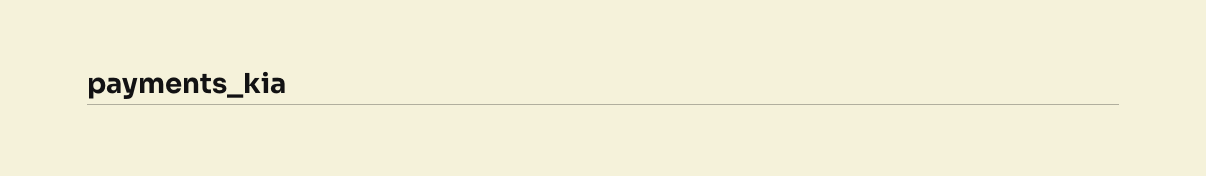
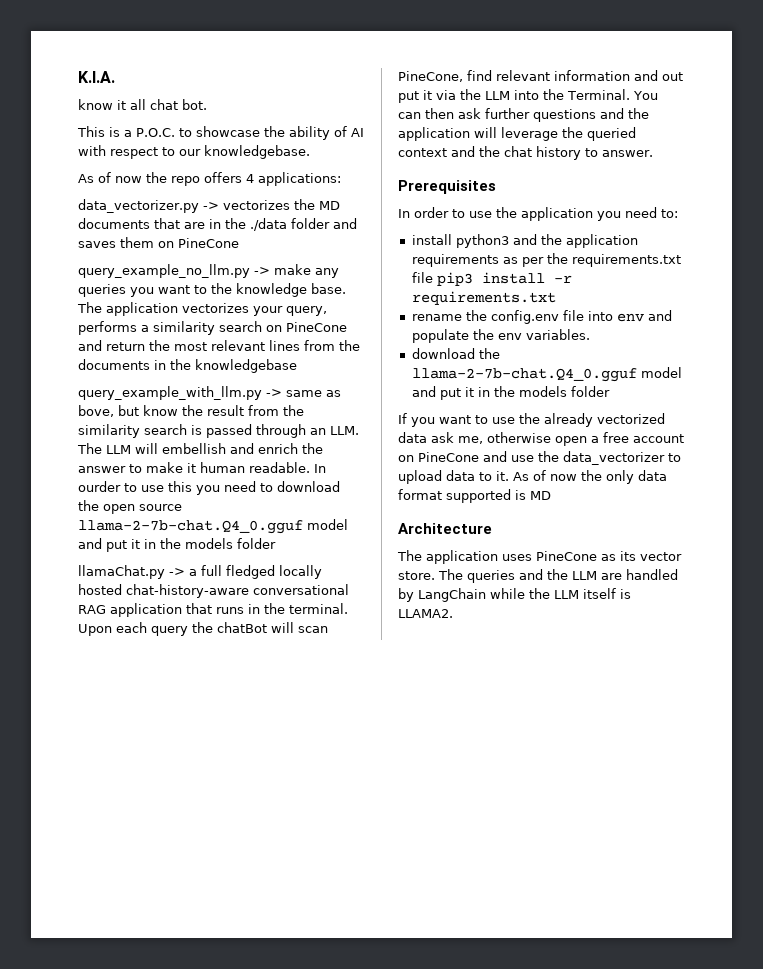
- payments_kia
+ K.I.A.
+ know it all chat bot.
+ This is a P.O.C. to showcase the ability of AI with respect to our knowledgebase.
+ As of now the repo offers 4 applications:
+ data_vectorizer.py -> vectorizes the MD documents that are in the ./data folder and saves them on PineCone
+ query_example_no_llm.py -> make any queries you want to the knowledge base. The application vectorizes your query, performs a similarity search on PineCone and return the most relevant lines from the documents in the knowledgebase
+ query_example_with_llm.py -> same as bove, but know the result from the similarity search is passed through an LLM. The LLM will embellish and enrich the answer to make it human readable. In ourder to use this you need to download the open source llama-2-7b-chat.Q4_0.gguf model and put it in the models folder
+ llamaChat.py -> a full fledged locally hosted chat-history-aware conversational RAG application that runs in the terminal. Upon each query the chatBot will scan PineCone, find relevant information and out put it via the LLM into the Terminal. You can then ask further questions and the application will leverage the queried context and the chat history to answer.
+ Prerequisites
+ In order to use the application you need to:
+ install python3 and the application requirements as per the requirements.txt file pip3 install -r requirements.txt
+ rename the config.env file into env and populate the env variables.
+ download the llama-2-7b-chat.Q4_0.gguf model and put it in the models folder
+ If you want to use the already vectorized data ask me, otherwise open a free account on PineCone and use the data_vectorizer to upload data to it. As of now the only data format supported is MD
+ Architecture
+ The application uses PineCone as its vector store. The queries and the LLM are handled by LangChain while the LLM itself is LLAMA2.

